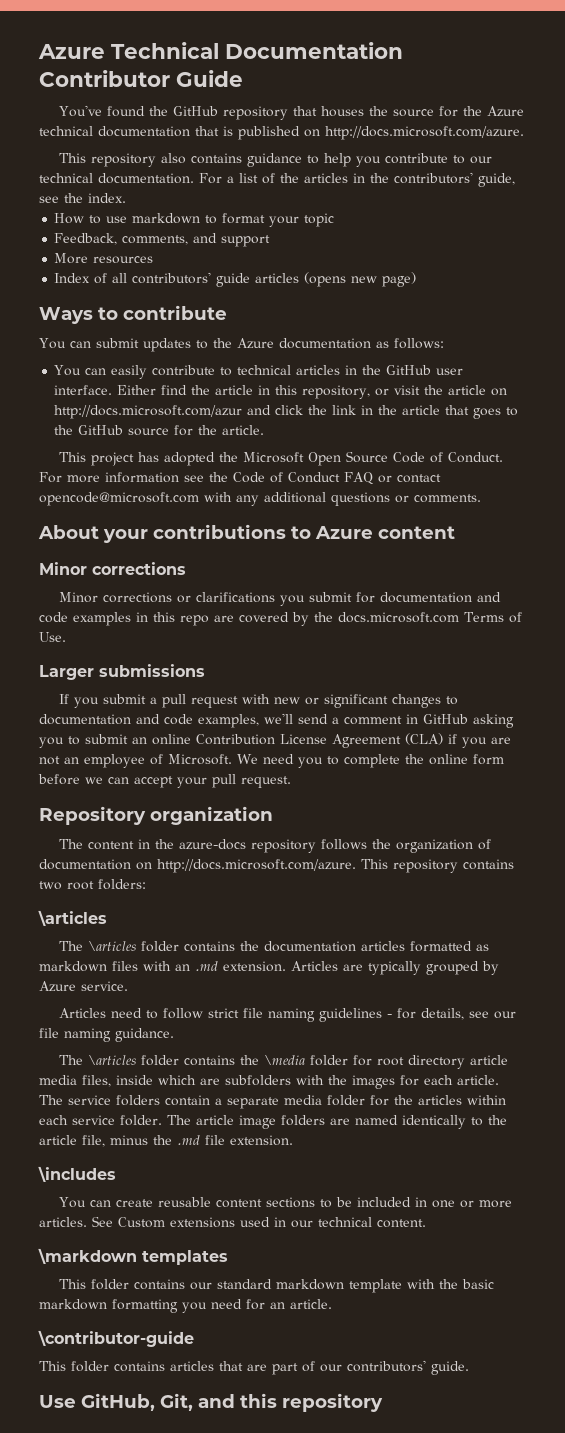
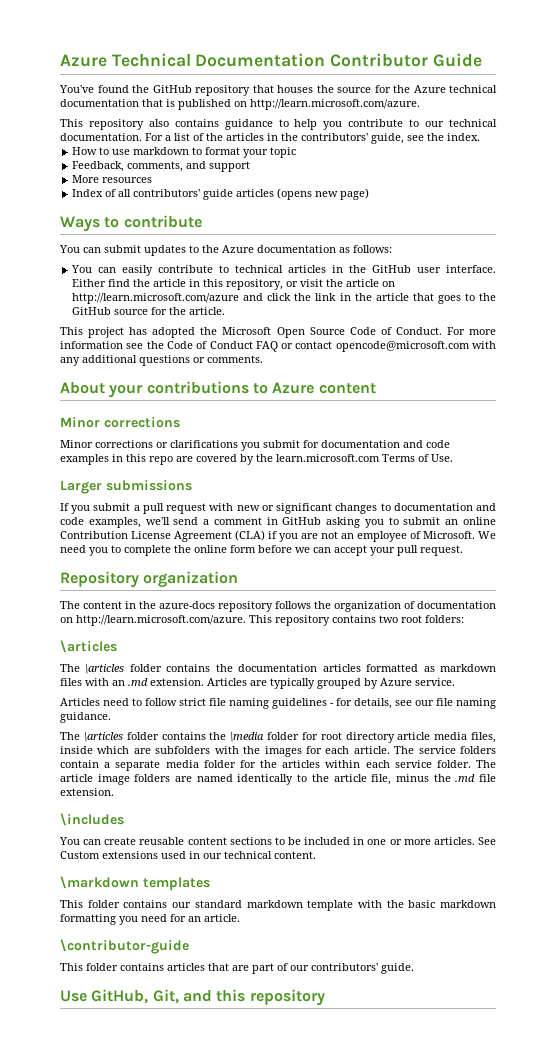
- You've found the GitHub repository that houses the source for the Azure technical documentation that is published on http://docs.microsoft.com/azure.
+ You've found the GitHub repository that houses the source for the Azure technical documentation that is published on http://learn.microsoft.com/azure.
- Either find the article in this repository, or visit the article on http://docs.microsoft.com/azur and click the link in the article that goes to the GitHub source for the article.
+ Either find the article in this repository, or visit the article on http://learn.microsoft.com/azure and click the link in the article that goes to the GitHub source for the article.
- Minor corrections or clarifications you submit for documentation and code examples in this repo are covered by the docs.microsoft.com Terms of Use.
+ Minor corrections or clarifications you submit for documentation and code examples in this repo are covered by the learn.microsoft.com Terms of Use.
- The content in the azure-docs repository follows the organization of documentation on http://docs.microsoft.com/azure. This repository contains two root folders:
+ The content in the azure-docs repository follows the organization of documentation on http://learn.microsoft.com/azure. This repository contains two root folders:

